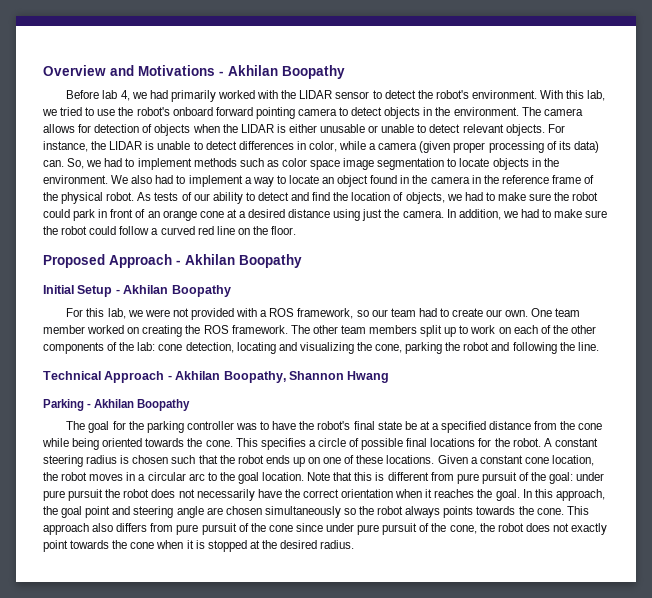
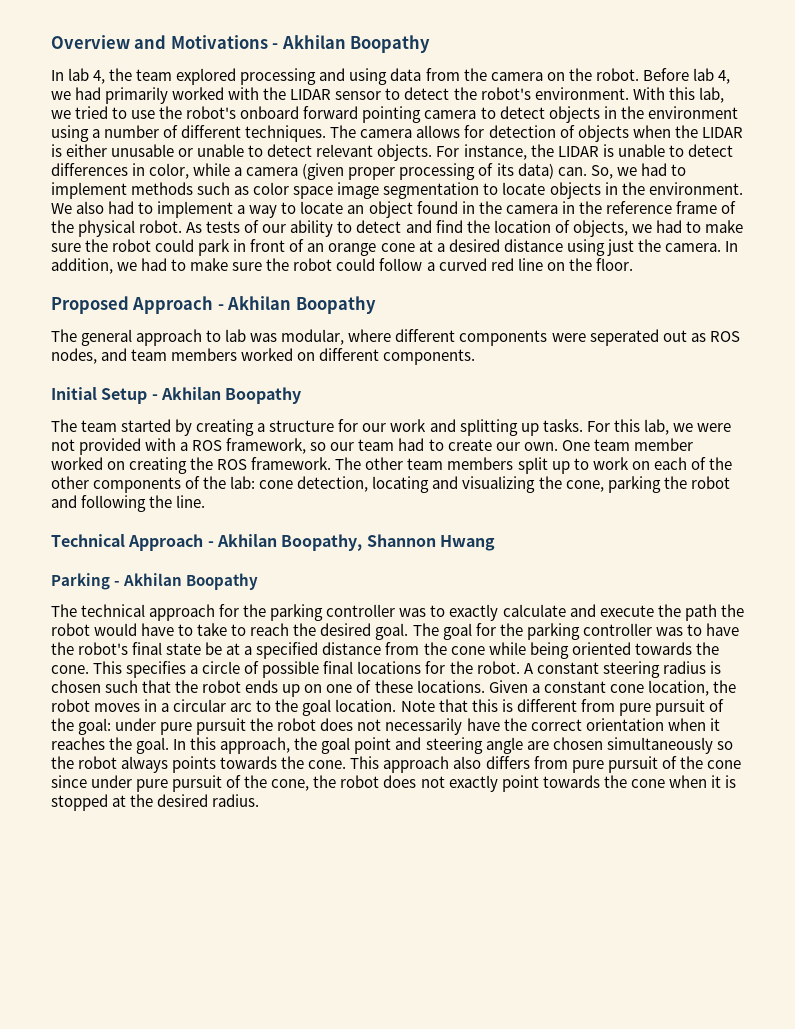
+ In lab 4, the team explored processing and using data from the camera on the robot.
- With this lab, we tried to use the robot's onboard forward pointing camera to detect objects in the environment.
+ With this lab, we tried to use the robot's onboard forward pointing camera to detect objects in the environment using a number of different techniques.
+ The general approach to lab was modular, where different components were seperated out as ROS nodes, and team members worked on different components.
+ The team started by creating a structure for our work and splitting up tasks.
- The goal for the parking controller was to have the robot's final state be at a specified distance from the cone while being oriented towards the cone.
+ The technical approach for the parking controller was to exactly calculate and execute the path the robot would have to take to reach the desired goal. The goal for the parking controller was to have the robot's final state be at a specified distance from the cone while being oriented towards the cone.

